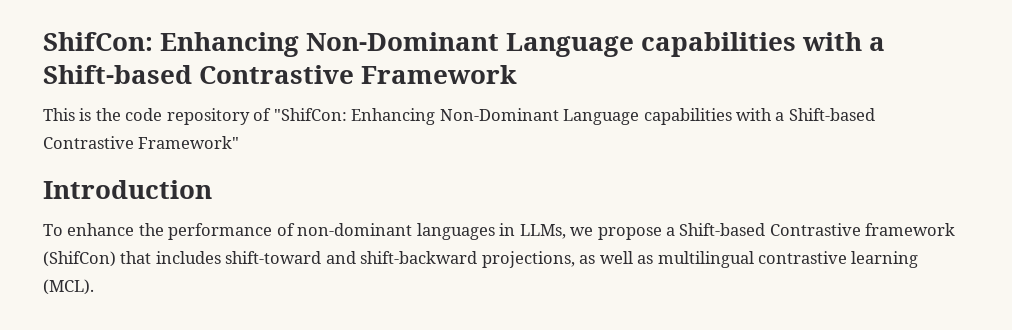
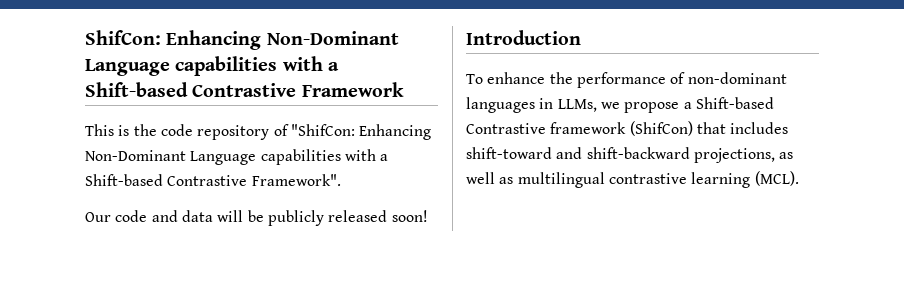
- This is the code repository of "ShifCon: Enhancing Non-Dominant Language capabilities with a Shift-based Contrastive Framework"
+ This is the code repository of "ShifCon: Enhancing Non-Dominant Language capabilities with a Shift-based Contrastive Framework".
+ Our code and data will be publicly released soon!

